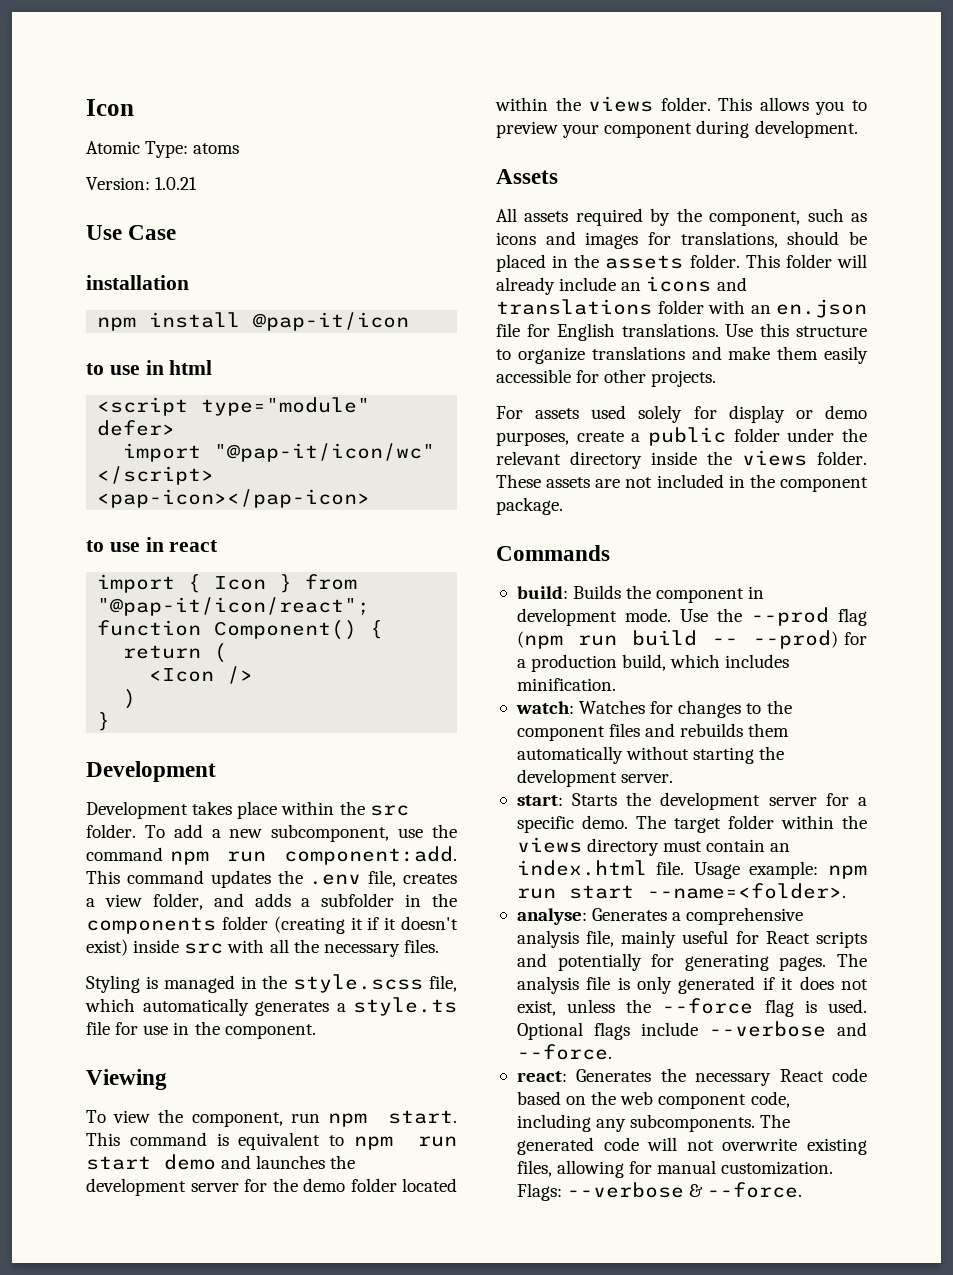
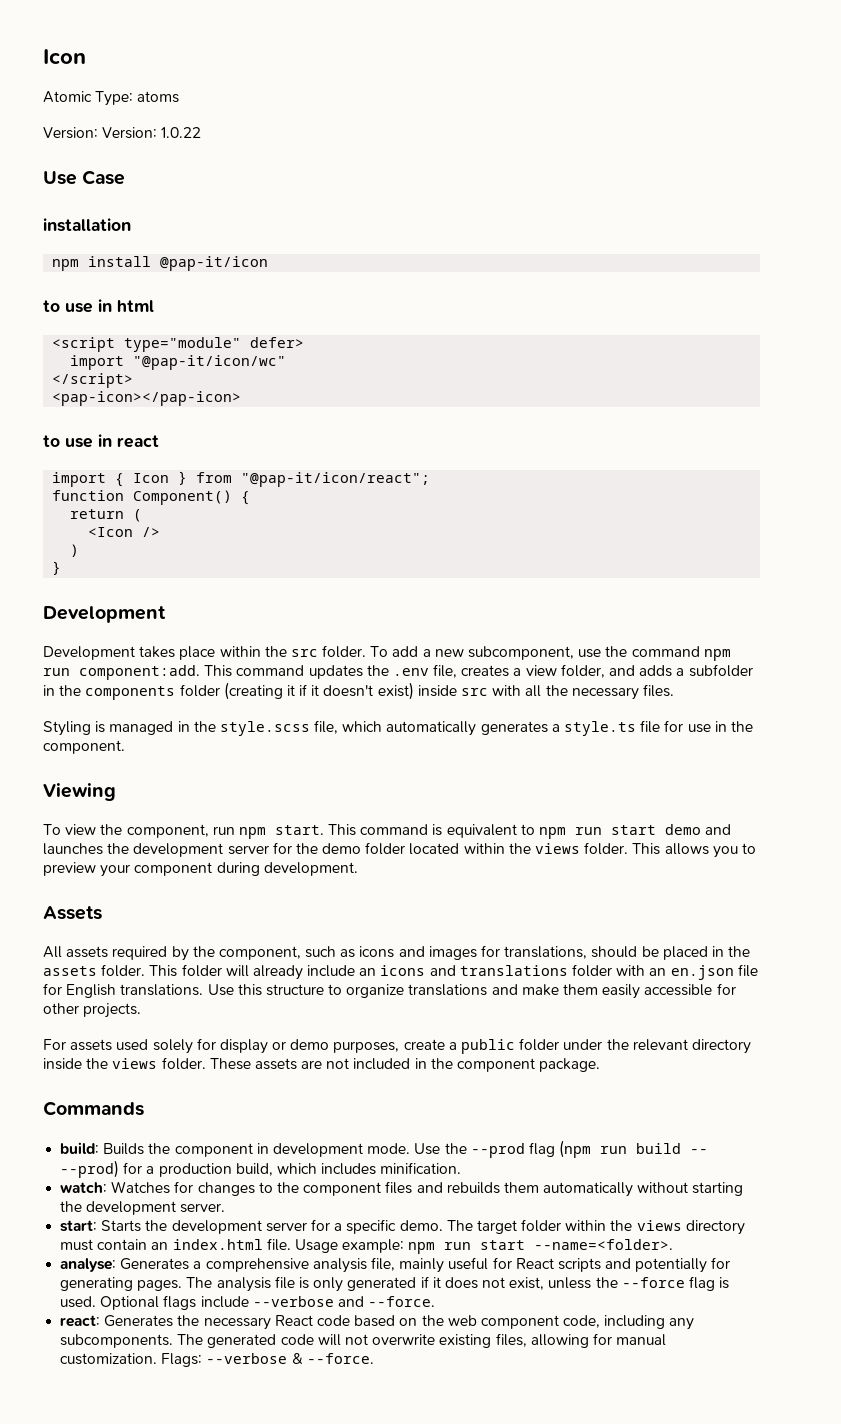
- Version: 1.0.21
+ Version: Version: 1.0.22

